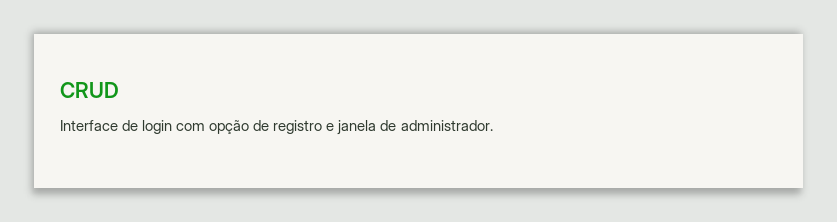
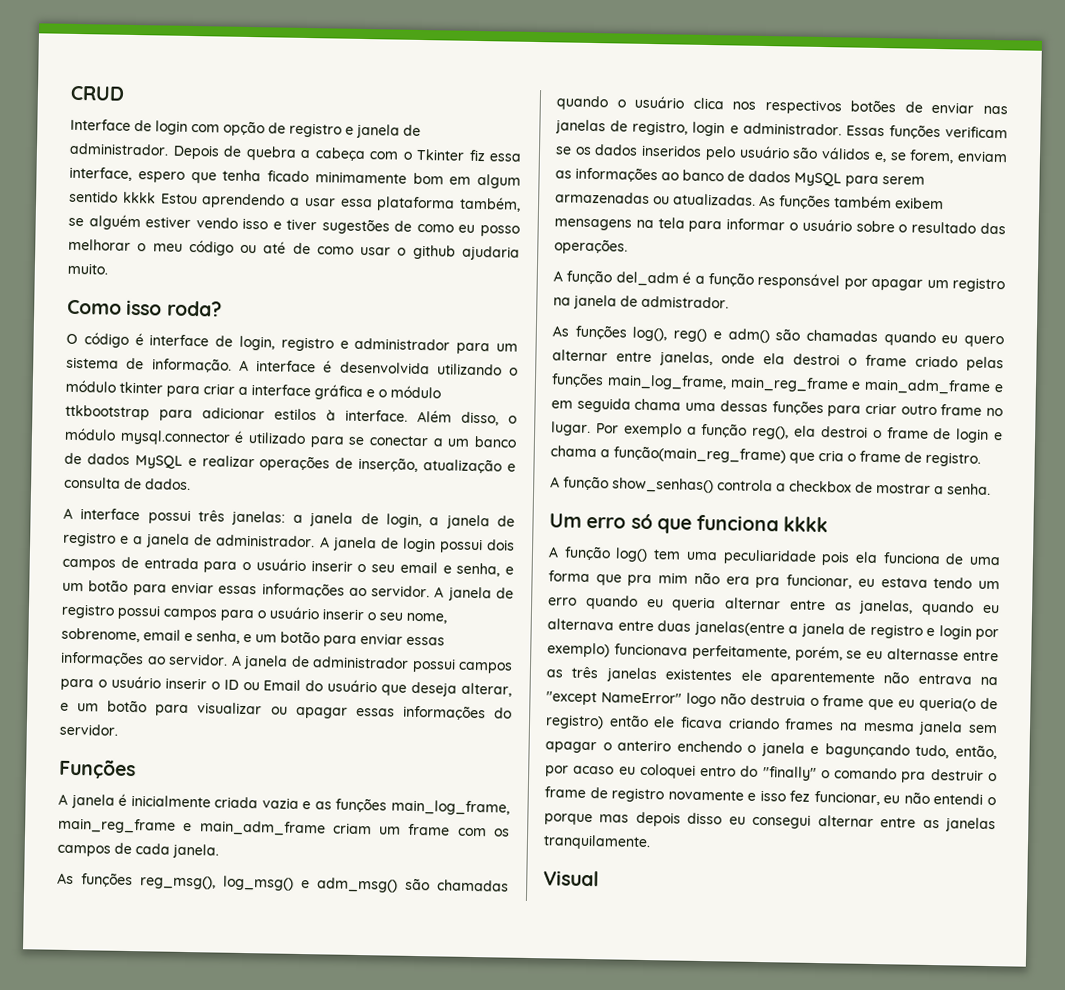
+ Depois de quebra a cabeça com o Tkinter fiz essa interface, espero que tenha ficado minimamente bom em algum sentido kkkk Estou aprendendo a usar essa plataforma também, se alguém estiver vendo isso e tiver sugestões de como eu posso melhorar o meu código ou até de como usar o github ajudaria muito.
+ Como isso roda?
+ O código é interface de login, registro e administrador para um sistema de informação. A interface é desenvolvida utilizando o módulo tkinter para criar a interface gráfica e o módulo ttkbootstrap para adicionar estilos à interface. Além disso, o módulo mysql.connector é utilizado para se conectar a um banco de dados MySQL e realizar operações de inserção, atualização e consulta de dados.
+ A interface possui três janelas: a janela de login, a janela de registro e a janela de administrador. A janela de login possui dois campos de entrada para o usuário inserir o seu email e senha, e um botão para enviar essas informações ao servidor. A janela de registro possui campos para o usuário inserir o seu nome, sobrenome, email e senha, e um botão para enviar essas informações ao servidor. A janela de administrador possui campos para o usuário inserir o ID ou Email do usuário que deseja alterar, e um botão para visualizar ou apagar essas informações do servidor.
+ Funções
+ A janela é inicialmente criada vazia e as funções main_log_frame, main_reg_frame e main_adm_frame criam um frame com os campos de cada janela.
+ As funções reg_msg(), log_msg() e adm_msg() são chamadas quando o usuário clica nos respectivos botões de enviar nas janelas de registro, login e administrador. Essas funções verificam se os dados inseridos pelo usuário são válidos e, se forem, enviam as informações ao banco de dados MySQL para serem armazenadas ou atualizadas. As funções também exibem mensagens na tela para informar o usuário sobre o resultado das operações.
+ A função del_adm é a função responsável por apagar um registro na janela de admistrador.
+ As funções log(), reg() e adm() são chamadas quando eu quero alternar entre janelas, onde ela destroi o frame criado pelas funções main_log_frame, main_reg_frame e main_adm_frame e em seguida chama uma dessas funções para criar outro frame no lugar. Por exemplo a função reg(), ela destroi o frame de login e chama a função(main_reg_frame) que cria o frame de registro.
+ A função show_senhas() controla a checkbox de mostrar a senha.
+ Um erro só que funciona kkkk
+ A função log() tem uma peculiaridade pois ela funciona de uma forma que pra mim não era pra funcionar, eu estava tendo um erro quando eu queria alternar entre as janelas, quando eu alternava entre duas janelas(entre a janela de registro e login por exemplo) funcionava perfeitamente, porém, se eu alternasse entre as três janelas existentes ele aparentemente não entrava na "except NameError" logo não destruia o frame que eu queria(o de registro) então ele ficava criando frames na mesma janela sem apagar o anteriro enchendo o janela e bagunçando tudo, então, por acaso eu coloquei entro do "finally" o comando pra destruir o frame de registro novamente e isso fez funcionar, eu não entendi o porque mas depois disso eu consegui alternar entre as janelas tranquilamente.
+ Visual

